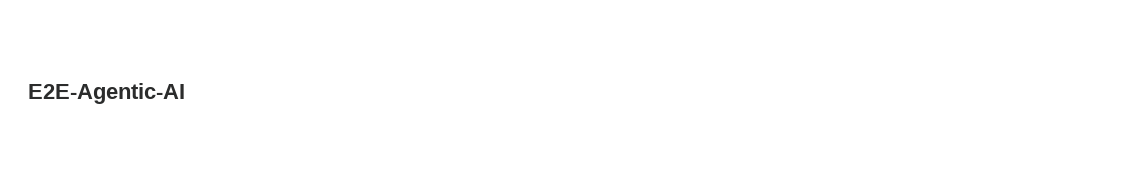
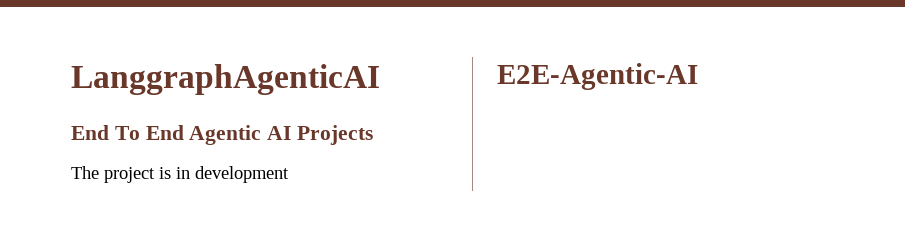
+ LanggraphAgenticAI
+ End To End Agentic AI Projects
+ The project is in development

